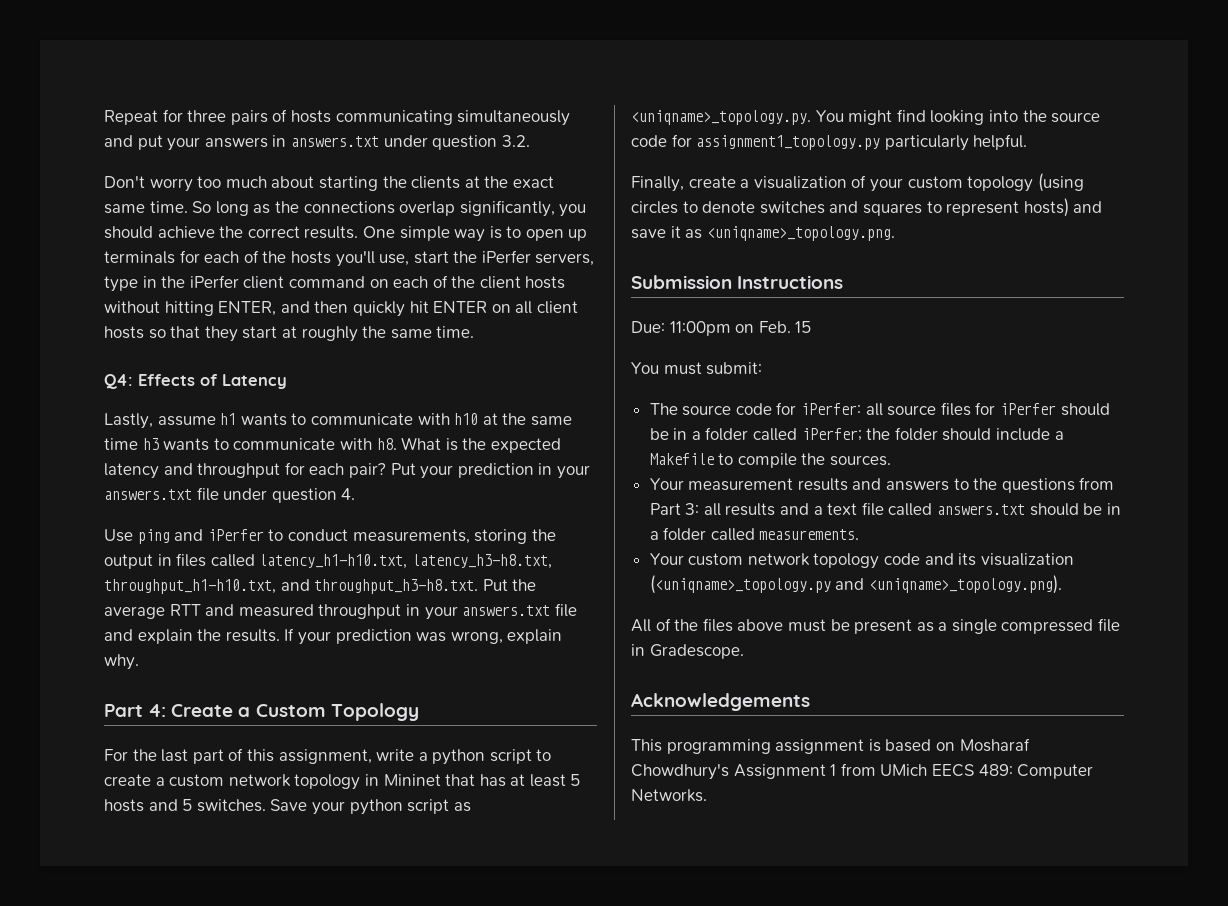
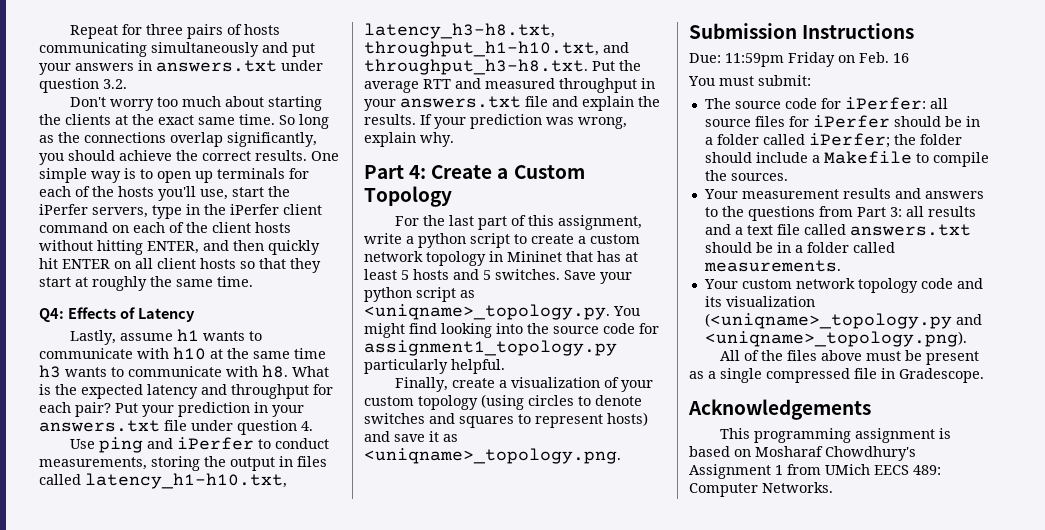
- Due: 11:00pm on Feb. 15
+ Due: 11:59pm Friday on Feb. 16

